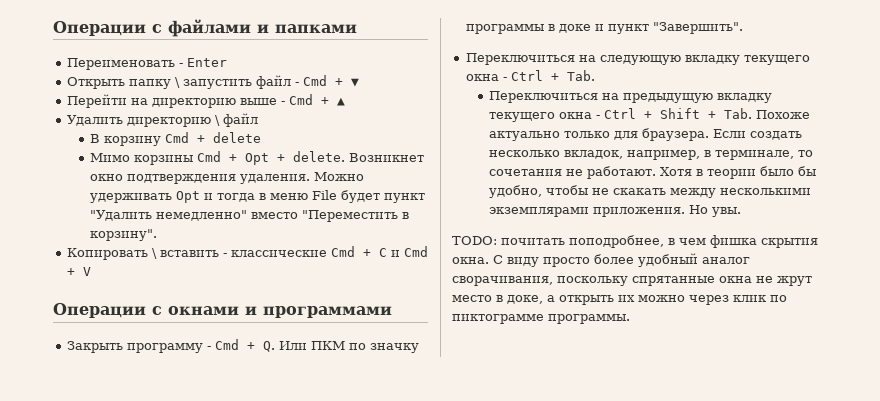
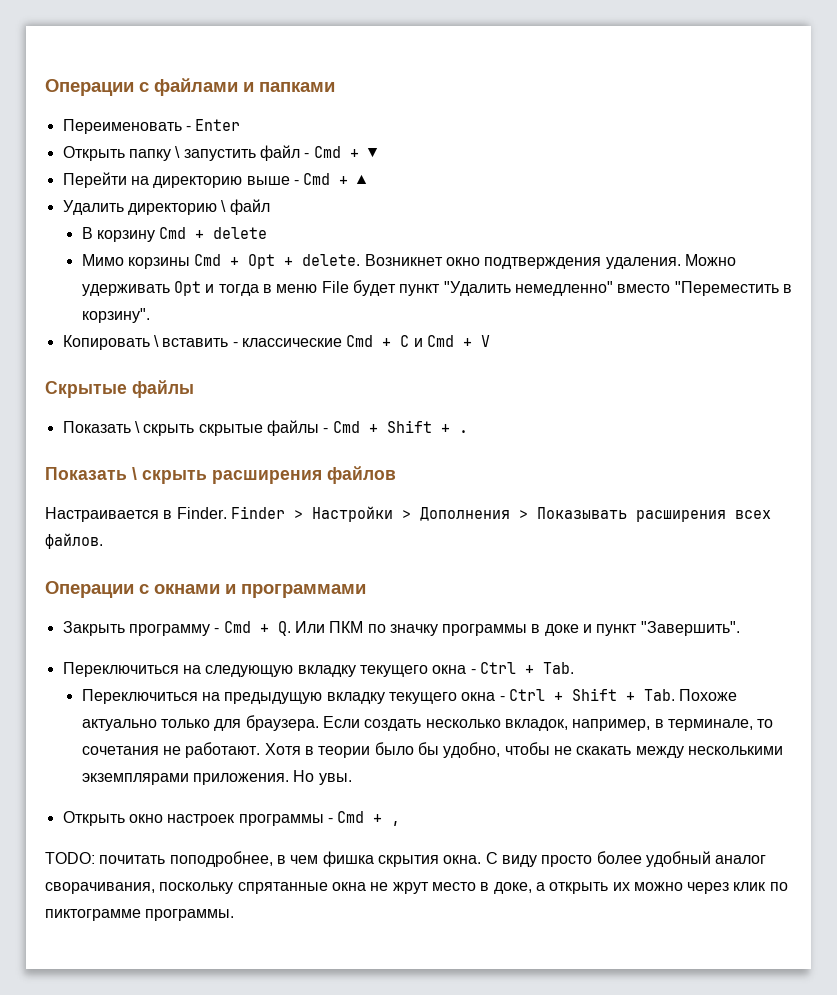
+ Скрытые файлы
+ Показать \ скрыть скрытые файлы - Cmd + Shift + .
+ Показать \ скрыть расширения файлов
+ Настраивается в Finder. Finder > Настройки > Дополнения > Показывать расширения всех файлов.
+ Открыть окно настроек программы - Cmd + ,

